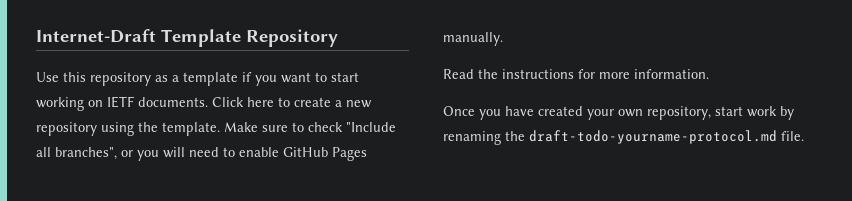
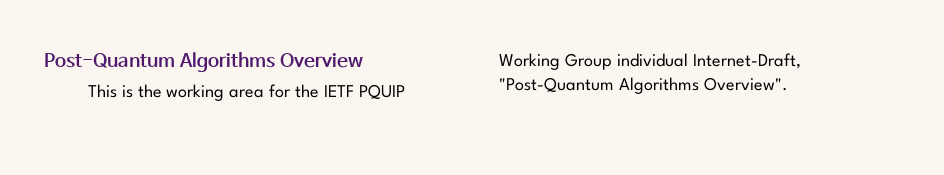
- Internet-Draft Template Repository
- Use this repository as a template if you want to start working on IETF documents. Click here to create a new repository using the template. Make sure to check "Include all branches", or you will need to enable GitHub Pages manually.
- Read the instructions for more information.
- Once you have created your own repository, start work by renaming the draft-todo-yourname-protocol.md file.
+ Post-Quantum Algorithms Overview
+ This is the working area for the IETF PQUIP Working Group individual Internet-Draft, "Post-Quantum Algorithms Overview".

